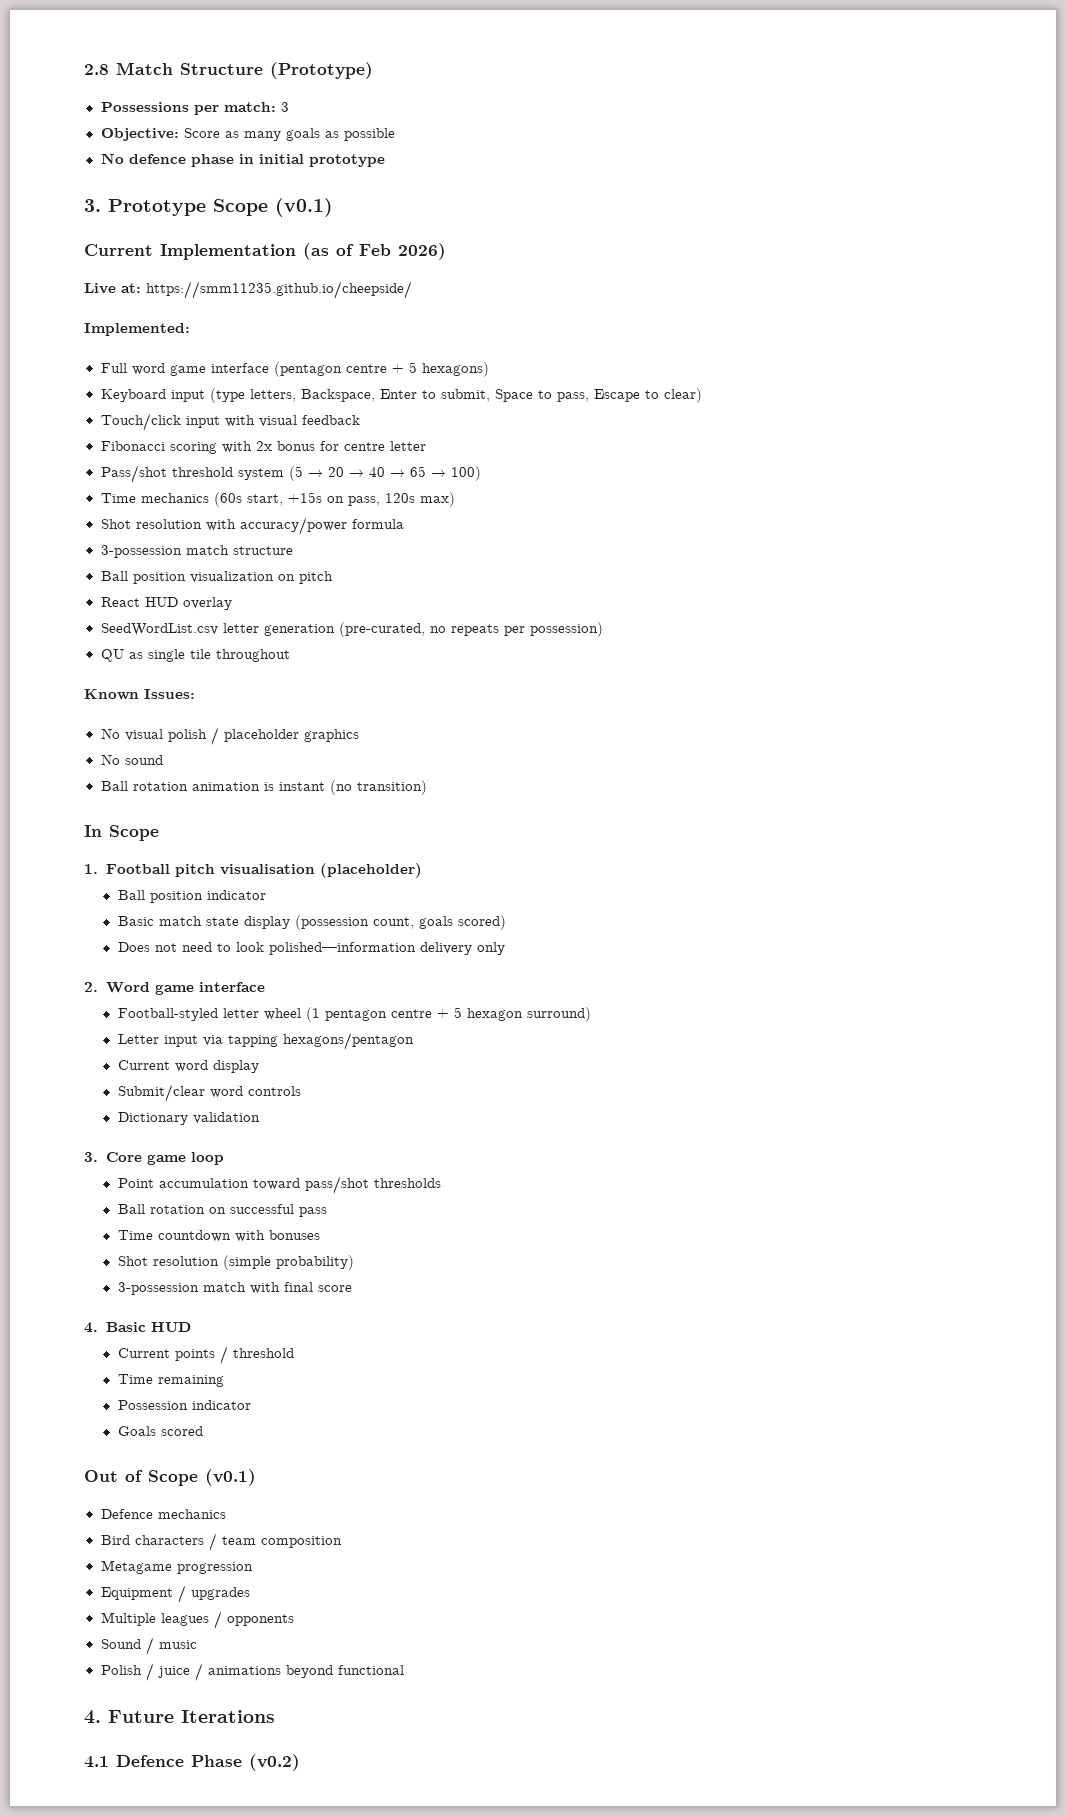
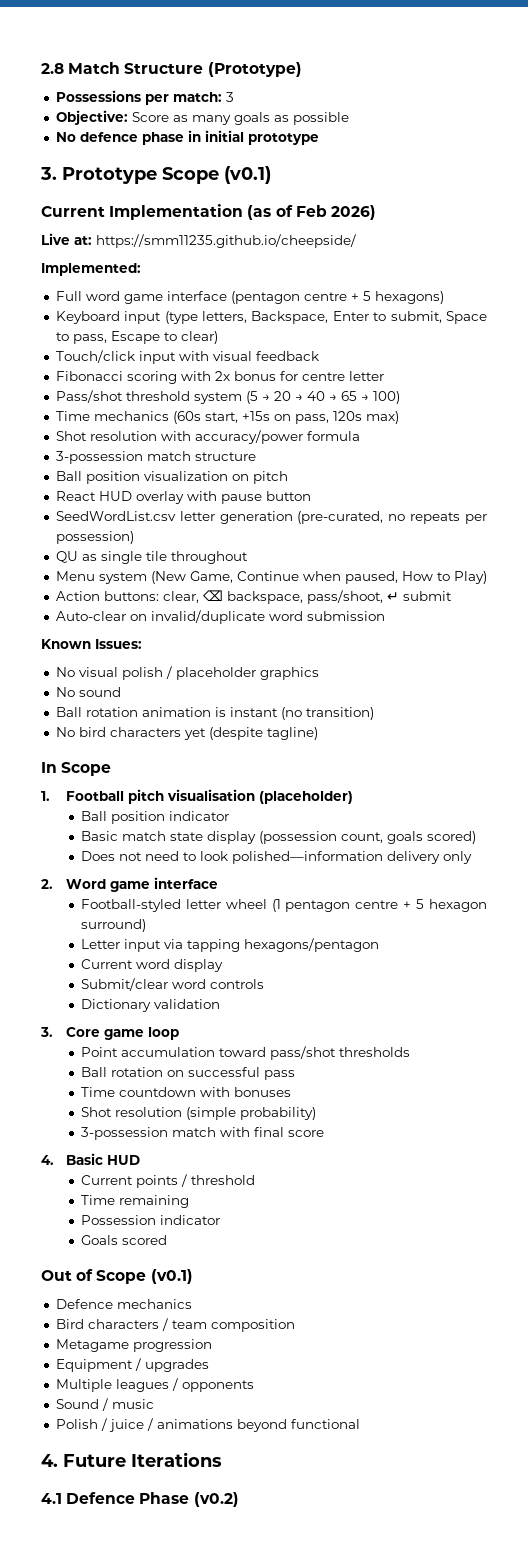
- React HUD overlay
+ React HUD overlay with pause button
+ Menu system (New Game, Continue when paused, How to Play)
+ Action buttons: clear, ⌫ backspace, pass/shoot, ↵ submit
+ Auto-clear on invalid/duplicate word submission
+ No bird characters yet (despite tagline)

